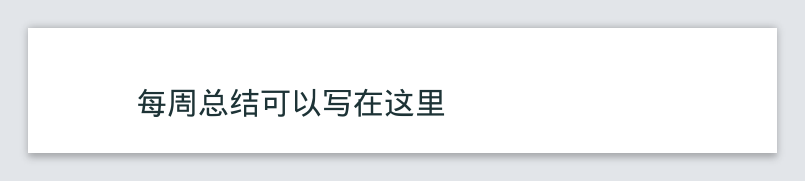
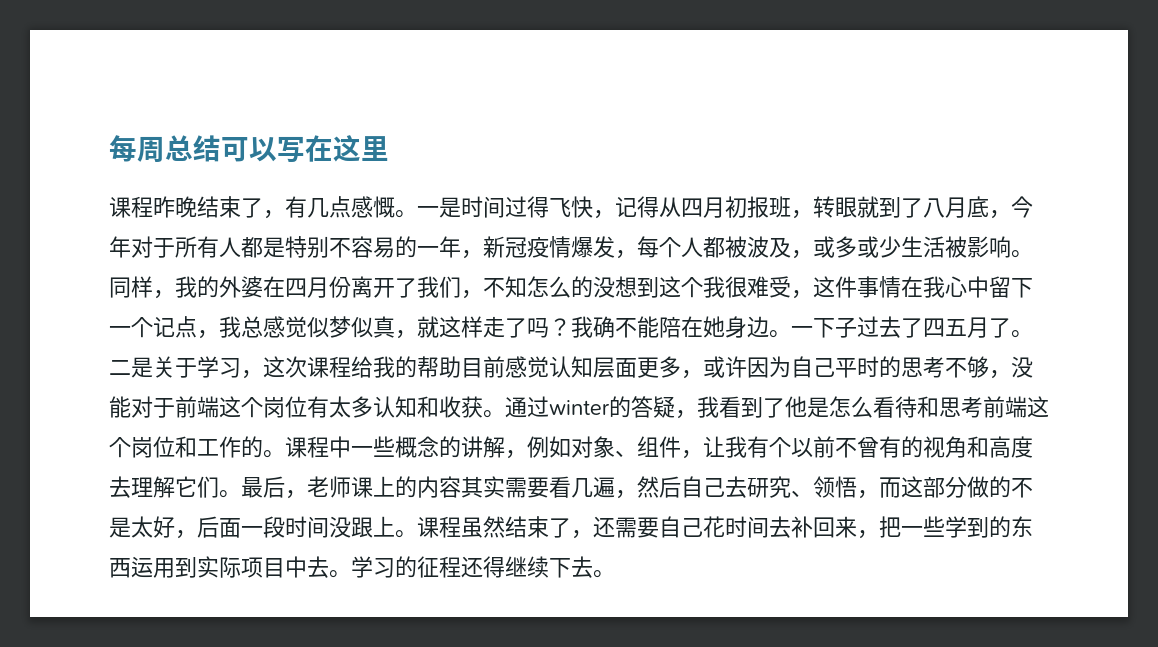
+ 课程昨晚结束了，有几点感慨。一是时间过得飞快，记得从四月初报班，转眼就到了八月底，今年对于所有人都是特别不容易的一年，新冠疫情爆发，每个人都被波及，或多或少生活被影响。同样，我的外婆在四月份离开了我们，不知怎么的没想到这个我很难受，这件事情在我心中留下一个记点，我总感觉似梦似真，就这样走了吗？我确不能陪在她身边。一下子过去了四五月了。二是关于学习，这次课程给我的帮助目前感觉认知层面更多，或许因为自己平时的思考不够，没能对于前端这个岗位有太多认知和收获。通过winter的答疑，我看到了他是怎么看待和思考前端这个岗位和工作的。课程中一些概念的讲解，例如对象、组件，让我有个以前不曾有的视角和高度去理解它们。最后，老师课上的内容其实需要看几遍，然后自己去研究、领悟，而这部分做的不是太好，后面一段时间没跟上。课程虽然结束了，还需要自己花时间去补回来，把一些学到的东西运用到实际项目中去。学习的征程还得继续下去。

